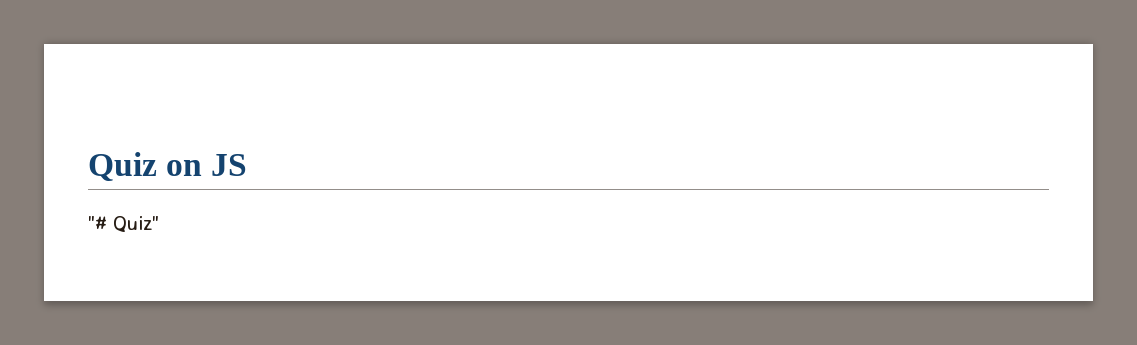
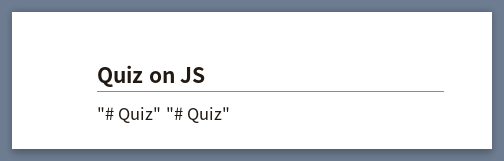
- "# Quiz"
+ "# Quiz" "# Quiz"

